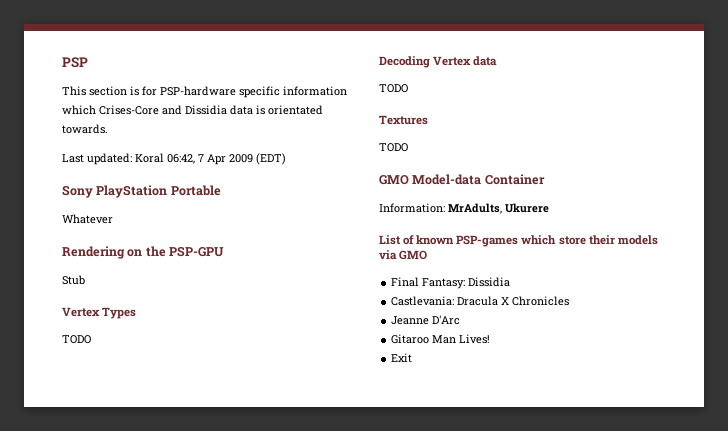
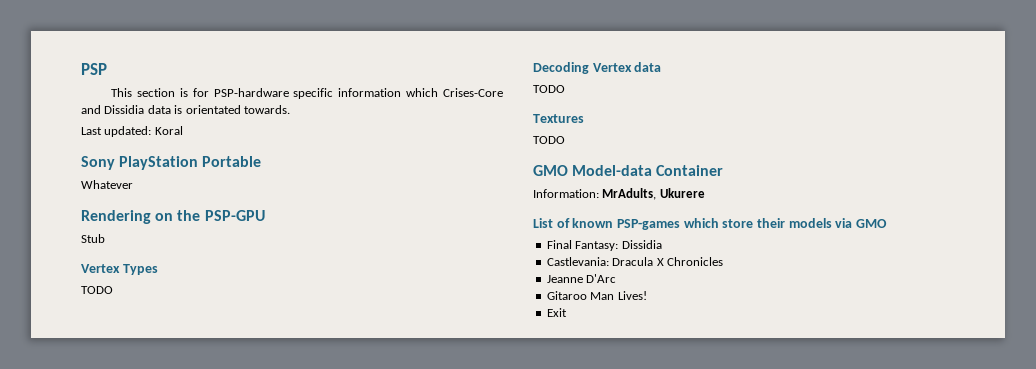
- Last updated: Koral 06:42, 7 Apr 2009 (EDT)
+ Last updated: Koral

